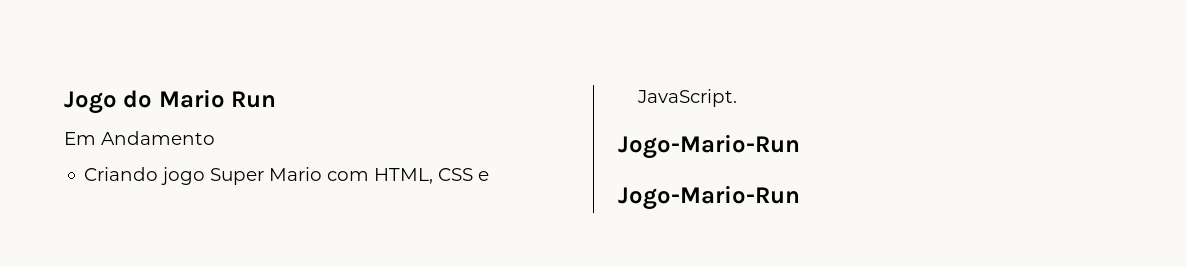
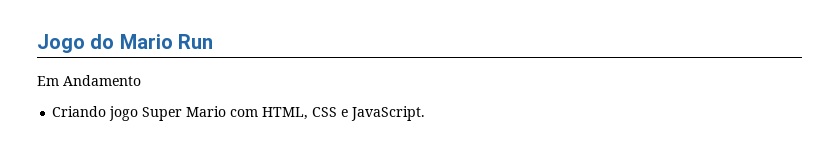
  Criando jogo Super Mario com HTML, CSS e JavaScript.
- Jogo-Mario-Run
- Jogo-Mario-Run

